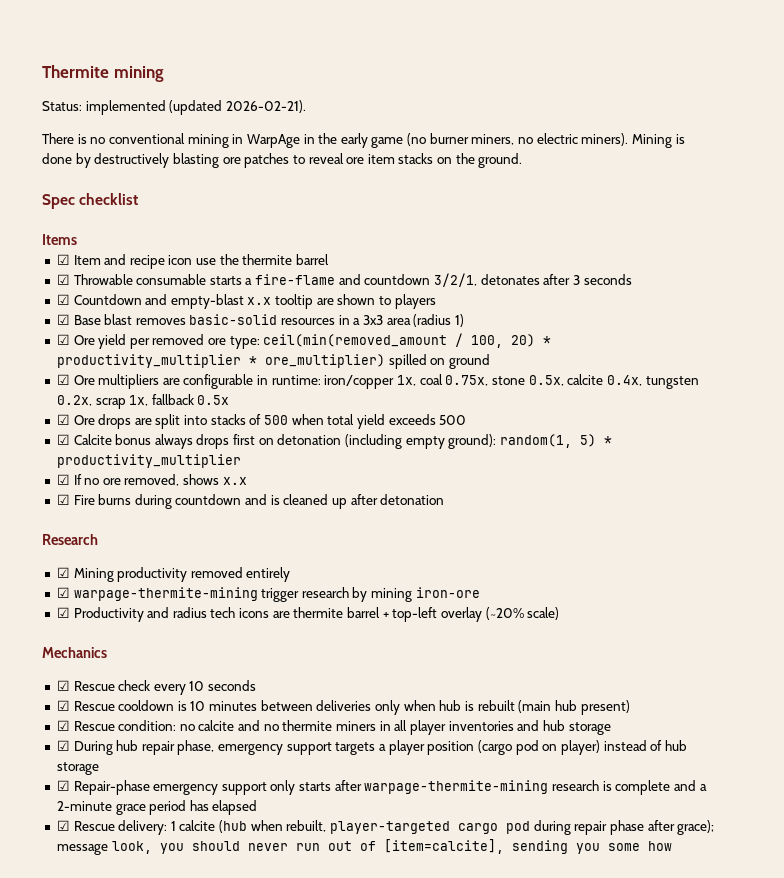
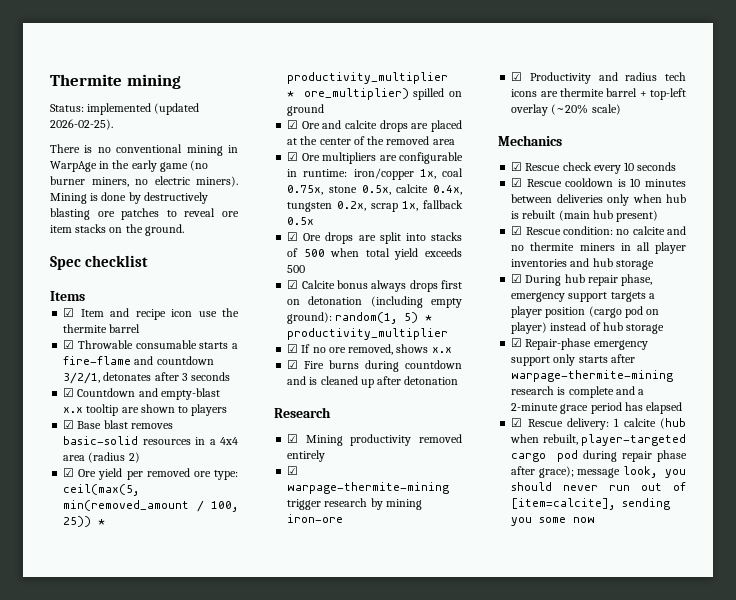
- Status: implemented (updated 2026-02-21).
+ Status: implemented (updated 2026-02-25).
- ☑ Base blast removes basic-solid resources in a 3x3 area (radius 1)
+ ☑ Base blast removes basic-solid resources in a 4x4 area (radius 2)
- ☑ Ore yield per removed ore type: ceil(min(removed_amount / 100, 20) * productivity_multiplier * ore_multiplier) spilled on ground
+ ☑ Ore yield per removed ore type: ceil(max(5, min(removed_amount / 100, 25)) * productivity_multiplier * ore_multiplier) spilled on ground
+ ☑ Ore and calcite drops are placed at the center of the removed area
- ☑ Rescue delivery: 1 calcite (hub when rebuilt, player-targeted cargo pod during repair phase after grace); message look, you should never run out of [item=calcite], sending you some how
+ ☑ Rescue delivery: 1 calcite (hub when rebuilt, player-targeted cargo pod during repair phase after grace); message look, you should never run out of [item=calcite], sending you some now

